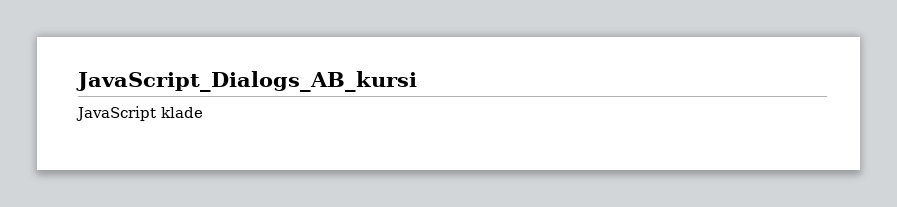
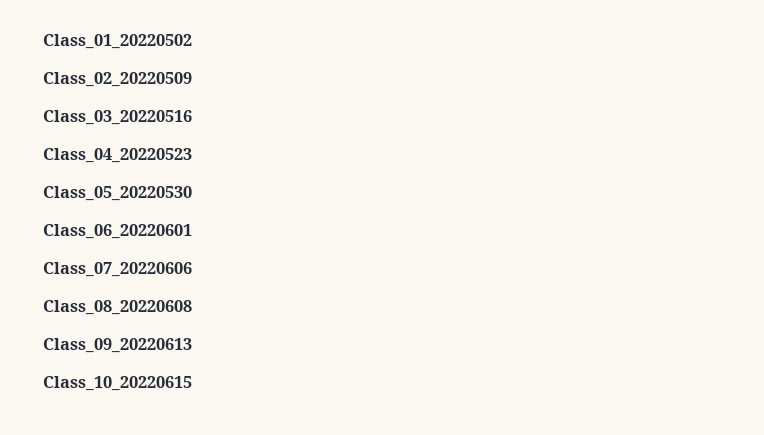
- JavaScript_Dialogs_AB_kursi
- JavaScript klade
+ Class_01_20220502
+ Class_02_20220509
+ Class_03_20220516
+ Class_04_20220523
+ Class_05_20220530
+ Class_06_20220601
+ Class_07_20220606
+ Class_08_20220608
+ Class_09_20220613
+ Class_10_20220615

